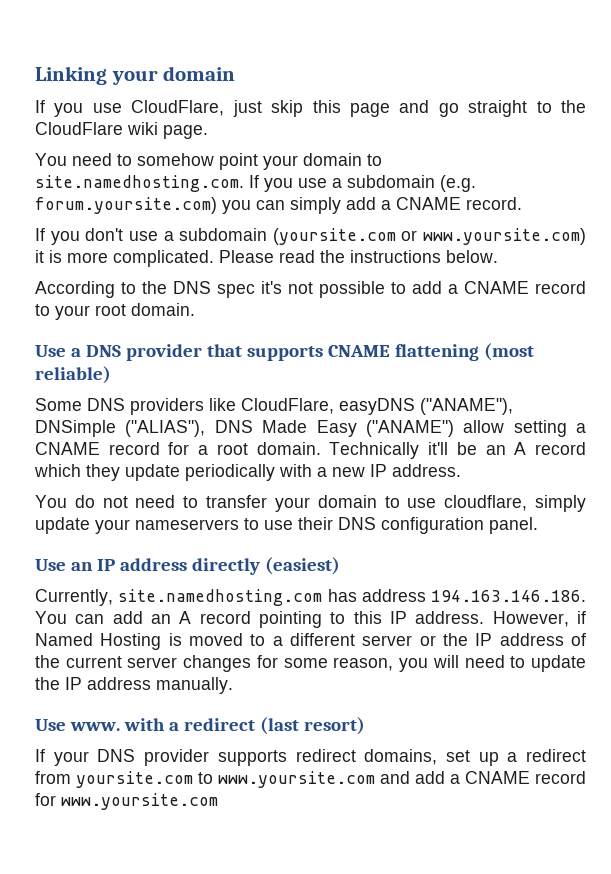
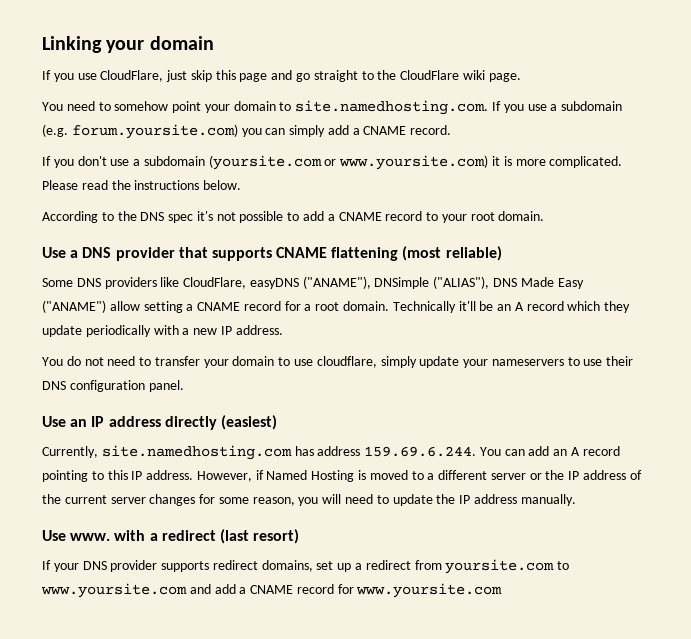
- Currently, site.namedhosting.com has address 194.163.146.186. You can add an A record pointing to this IP address.
+ Currently, site.namedhosting.com has address 159.69.6.244. You can add an A record pointing to this IP address.

